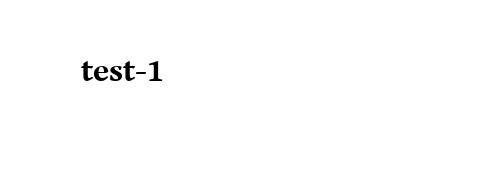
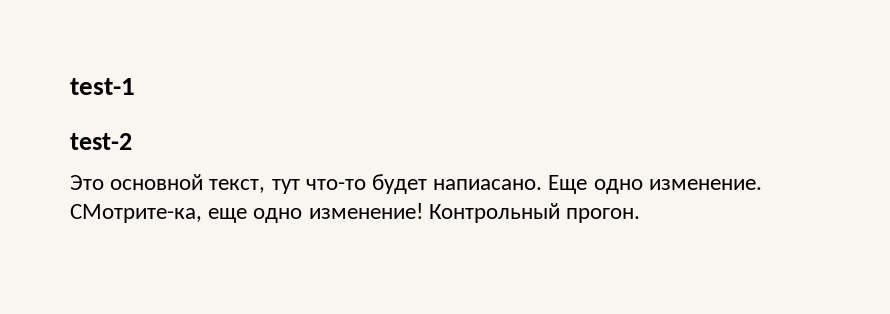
+ test-2
+ Это основной текст, тут что-то будет напиасано. Еще одно изменение. СМотрите-ка, еще одно изменение! Контрольный прогон.

